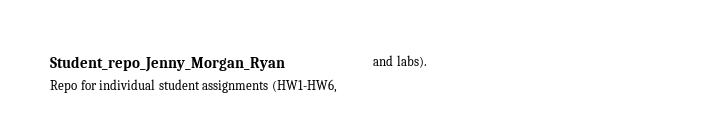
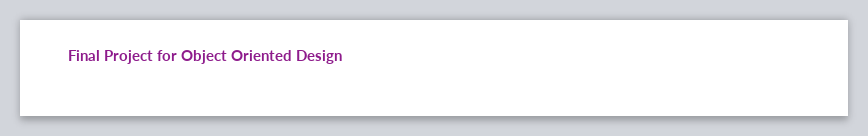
- Student_repo_Jenny_Morgan_Ryan
- Repo for individual student assignments (HW1-HW6, and labs).
+ Final Project for Object Oriented Design

